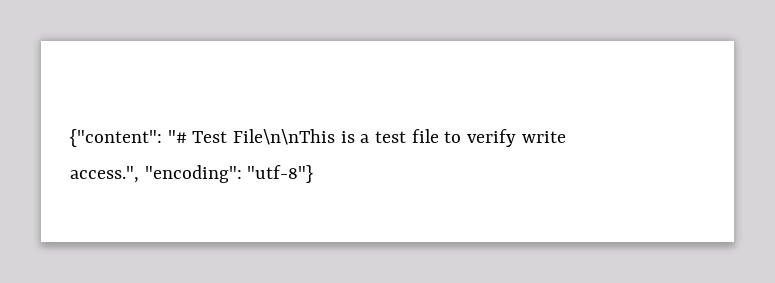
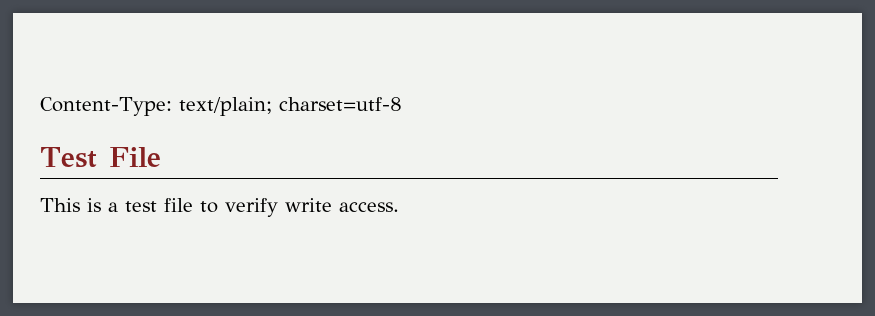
- {"content": "# Test File\n\nThis is a test file to verify write access.", "encoding": "utf-8"}
+ Content-Type: text/plain; charset=utf-8
+ Test File
+ This is a test file to verify write access.

